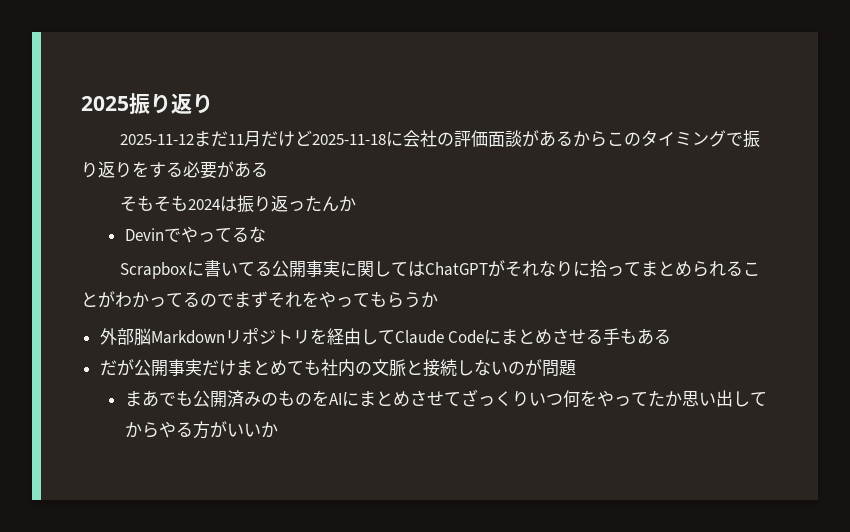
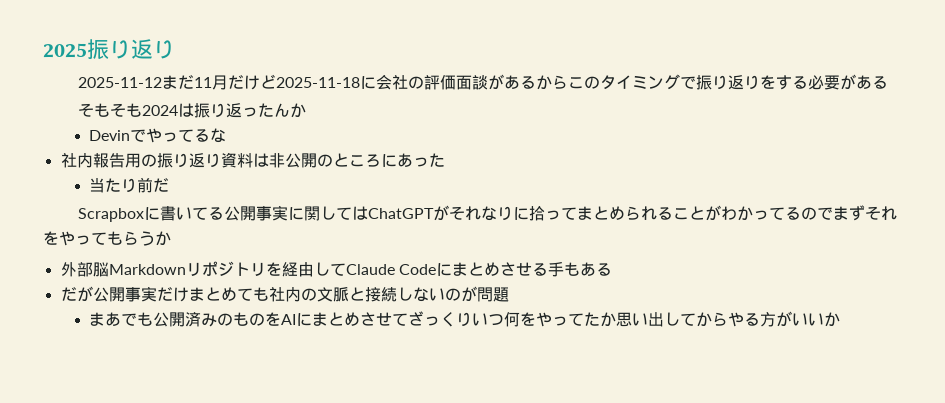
+ 社内報告用の振り返り資料は非公開のところにあった
+ 当たり前だ

